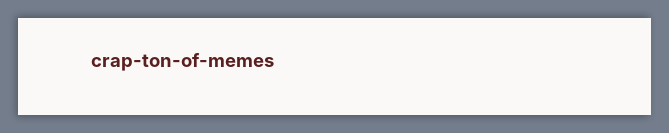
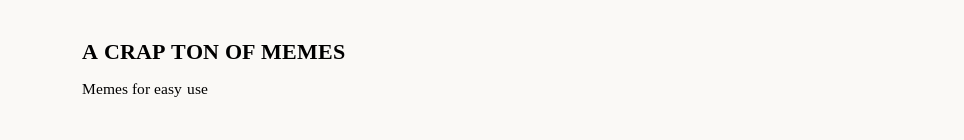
- crap-ton-of-memes
+ A CRAP TON OF MEMES
+ Memes for easy use

